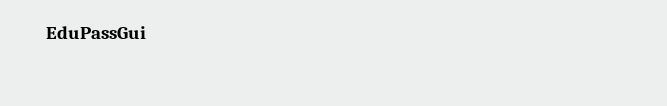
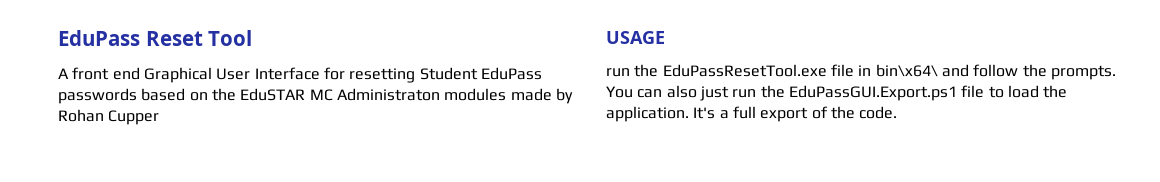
- EduPassGui
+ EduPass Reset Tool
+ A front end Graphical User Interface for resetting Student EduPass passwords based on the EduSTAR MC Administraton modules made by Rohan Cupper
+ USAGE
+ run the EduPassResetTool.exe file in bin\x64\ and follow the prompts. You can also just run the EduPassGUI.Export.ps1 file to load the application. It's a full export of the code.

